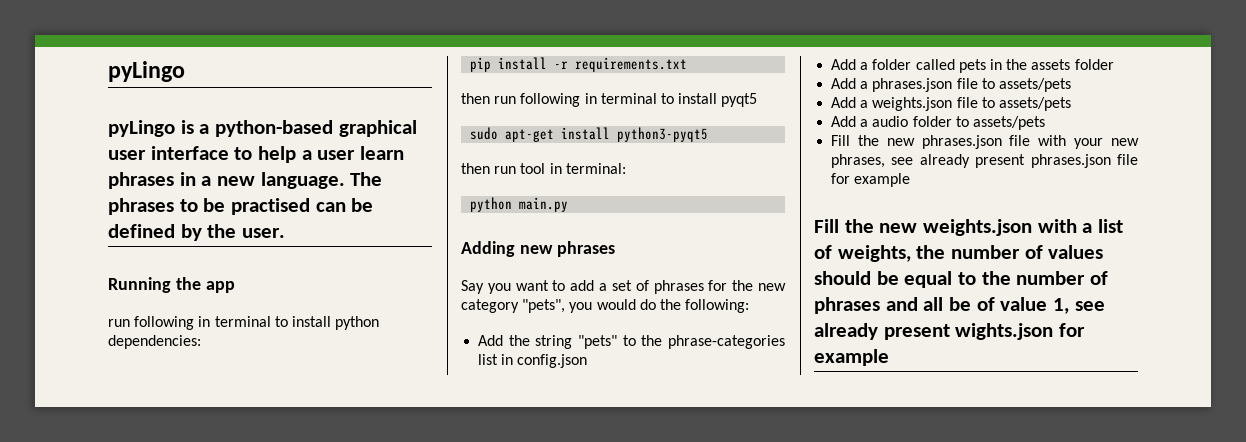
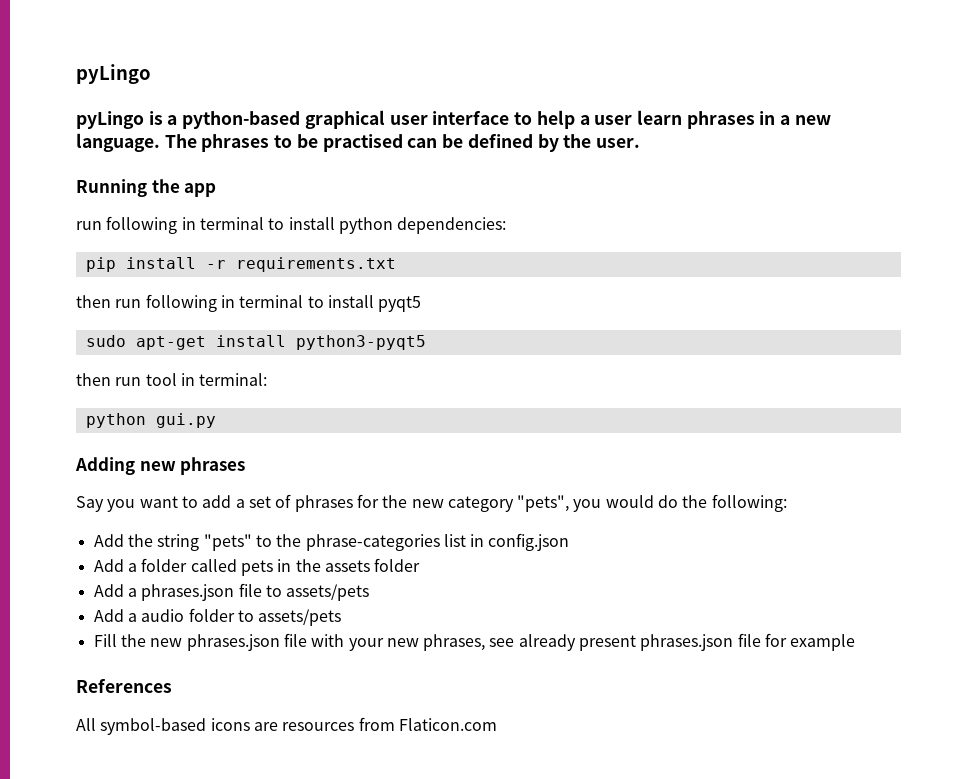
- python main.py
+ python gui.py
- Add a weights.json file to assets/pets
- Fill the new weights.json with a list of weights, the number of values should be equal to the number of phrases and all be of value 1, see already present wights.json for example
+ References
+ All symbol-based icons are resources from Flaticon.com

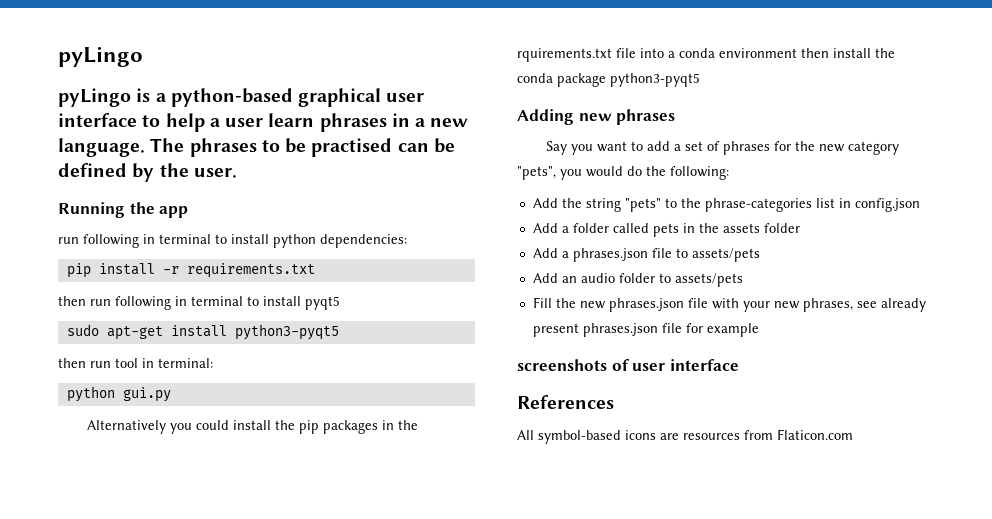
+ Alternatively you could install the pip packages in the rquirements.txt file into a conda environment then install the conda package python3-pyqt5
- Add a audio folder to assets/pets
+ Add an audio folder to assets/pets
+ screenshots of user interface

